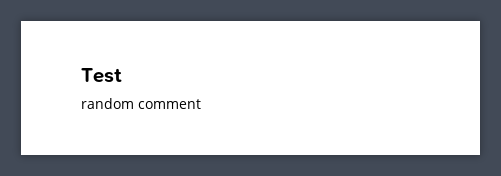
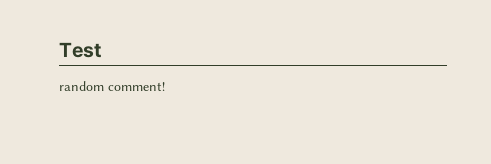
- random comment
+ random comment!

